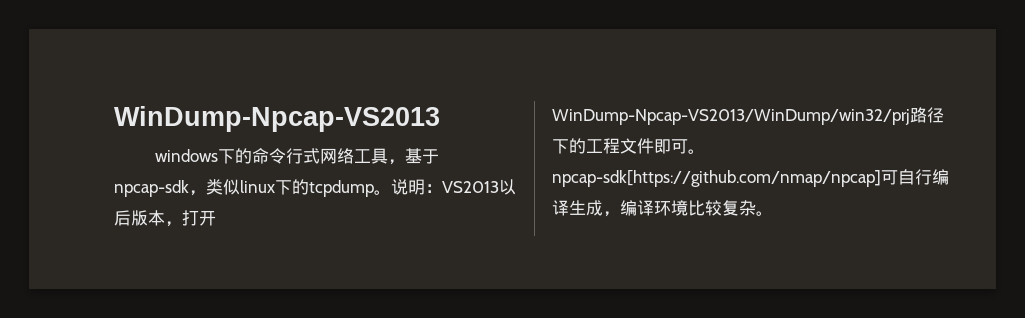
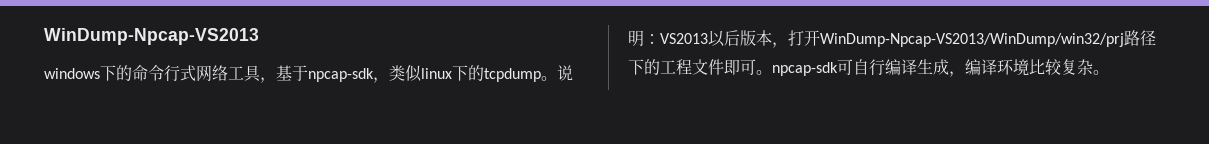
- 说明：VS2013以后版本，打开WinDump-Npcap-VS2013/WinDump/win32/prj路径下的工程文件即可。npcap-sdk[https://github.com/nmap/npcap]可自行编译生成，编译环境比较复杂。
+ 说明：VS2013以后版本，打开WinDump-Npcap-VS2013/WinDump/win32/prj路径下的工程文件即可。npcap-sdk可自行编译生成，编译环境比较复杂。

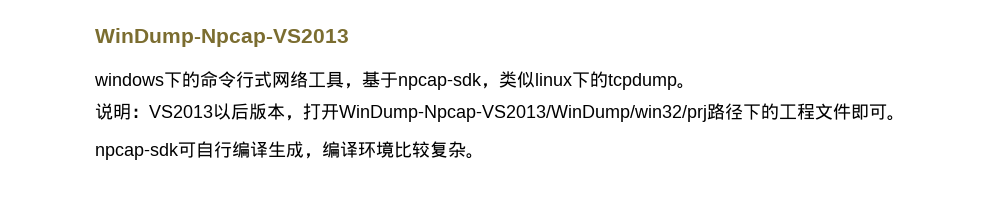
- windows下的命令行式网络工具，基于npcap-sdk，类似linux下的tcpdump。说明：VS2013以后版本，打开WinDump-Npcap-VS2013/WinDump/win32/prj路径下的工程文件即可。npcap-sdk可自行编译生成，编译环境比较复杂。
+ windows下的命令行式网络工具，基于npcap-sdk，类似linux下的tcpdump。
+ 说明：VS2013以后版本，打开WinDump-Npcap-VS2013/WinDump/win32/prj路径下的工程文件即可。
+ npcap-sdk可自行编译生成，编译环境比较复杂。

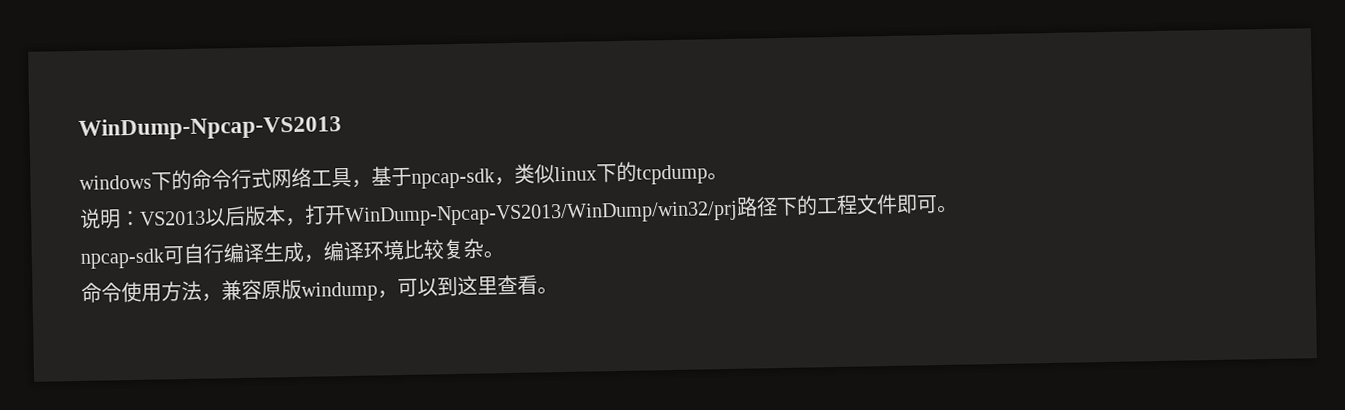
+ 命令使用方法，兼容原版windump，可以到这里查看。

